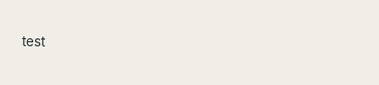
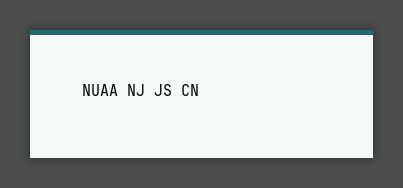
- test
+ NUAA NJ JS CN

